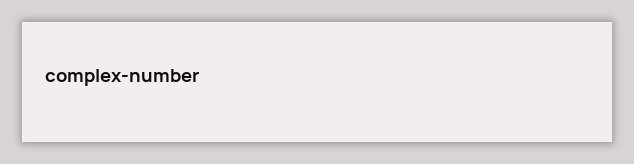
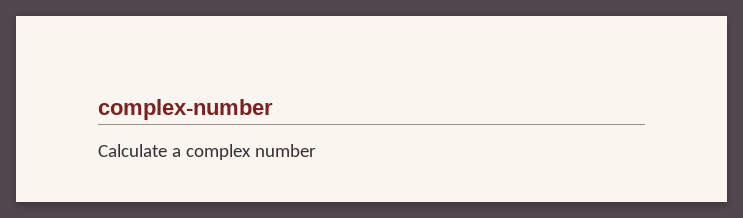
+ Calculate a complex number

